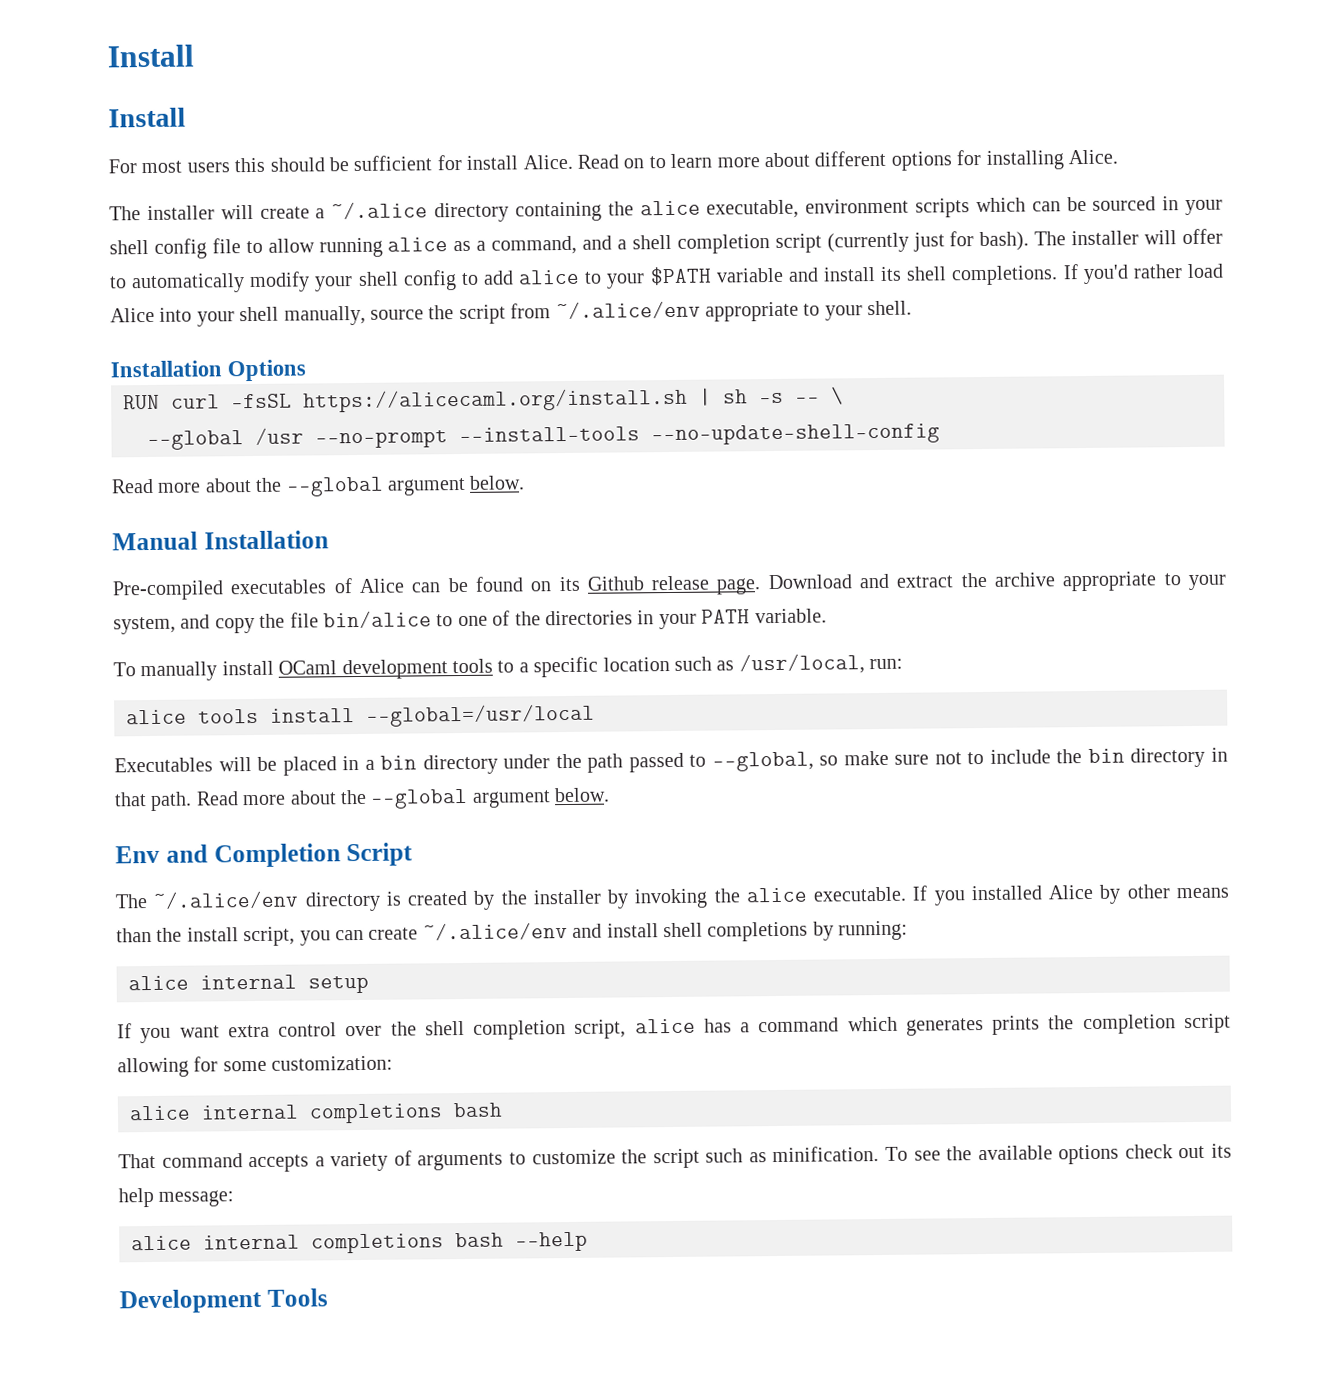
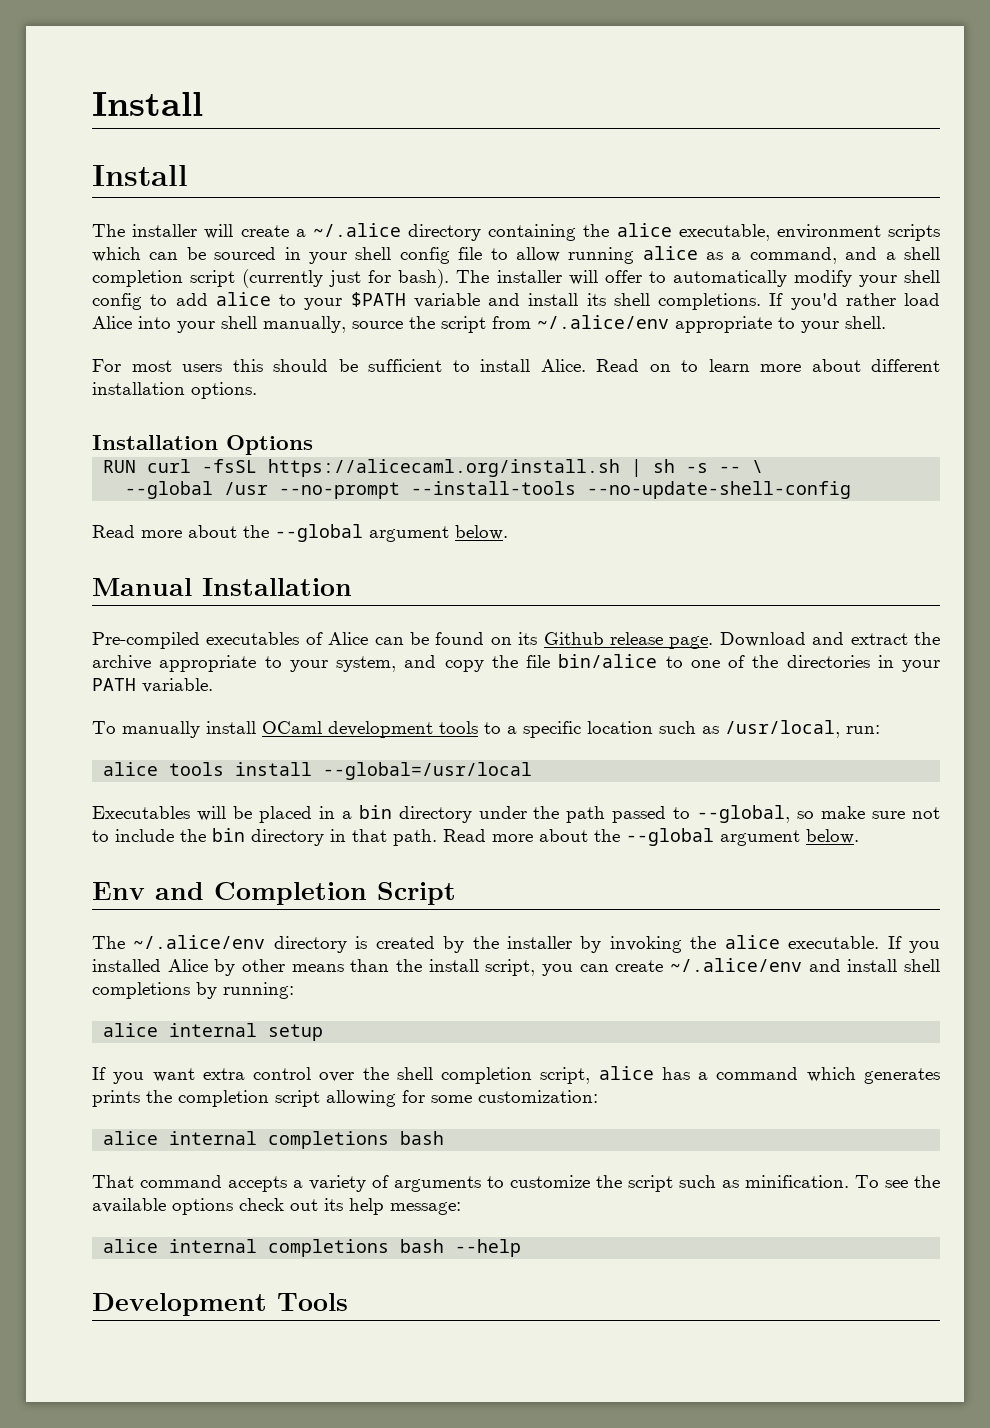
- For most users this should be sufficient for install Alice. Read on to learn more about different options for installing Alice.
+ For most users this should be sufficient to install Alice. Read on to learn more about different installation options.

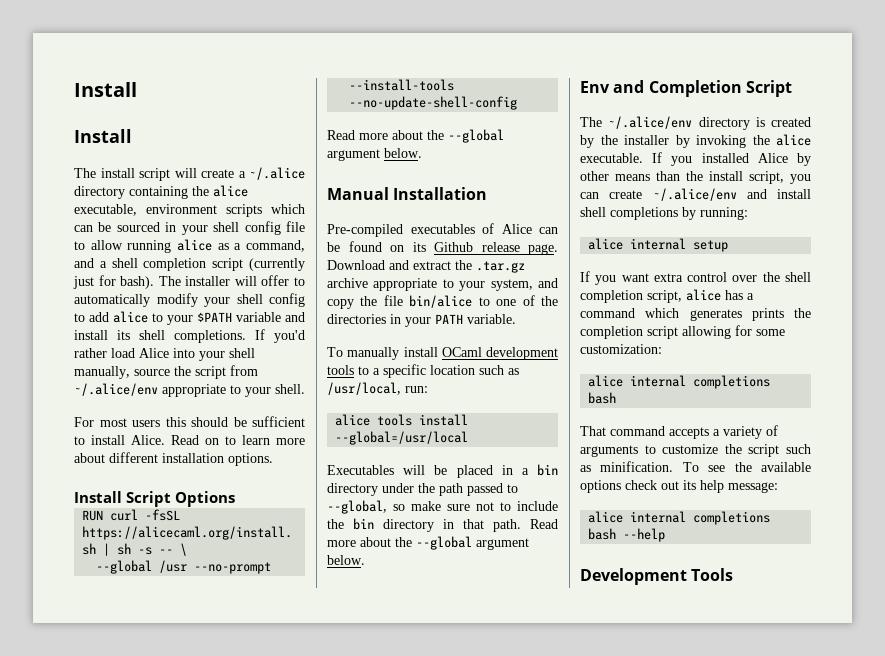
- The installer will create a ~/.alice directory containing the alice executable, environment scripts which can be sourced in your shell config file to allow running alice as a command, and a shell completion script (currently just for bash).
+ The install script will create a ~/.alice directory containing the alice executable, environment scripts which can be sourced in your shell config file to allow running alice as a command, and a shell completion script (currently just for bash).
- Installation Options
+ Install Script Options
- Download and extract the archive appropriate to your system, and copy the file bin/alice to one of the directories in your PATH variable.
+ Download and extract the .tar.gz archive appropriate to your system, and copy the file bin/alice to one of the directories in your PATH variable.

